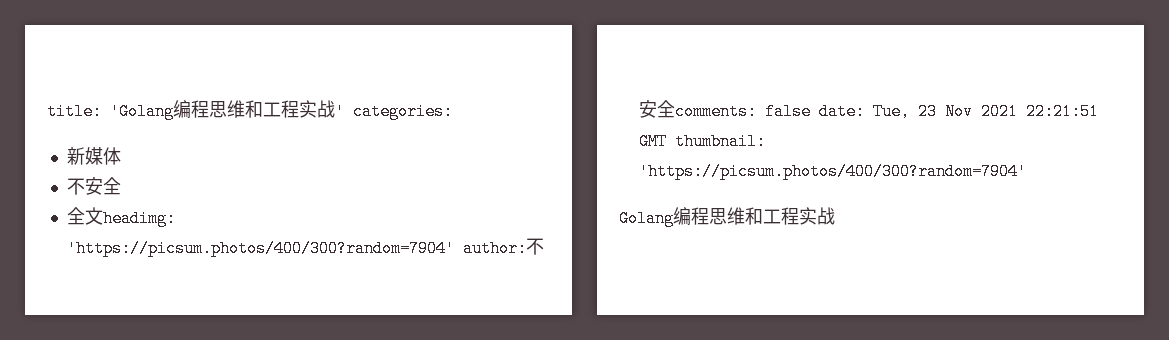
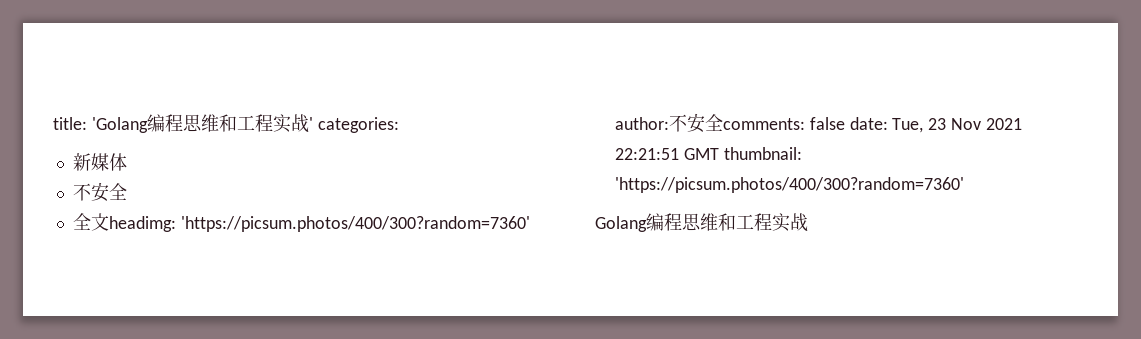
- 全文headimg: 'https://picsum.photos/400/300?random=7904' author:不安全comments: false date: Tue, 23 Nov 2021 22:21:51 GMT thumbnail: 'https://picsum.photos/400/300?random=7904'
+ 全文headimg: 'https://picsum.photos/400/300?random=7360' author:不安全comments: false date: Tue, 23 Nov 2021 22:21:51 GMT thumbnail: 'https://picsum.photos/400/300?random=7360'

